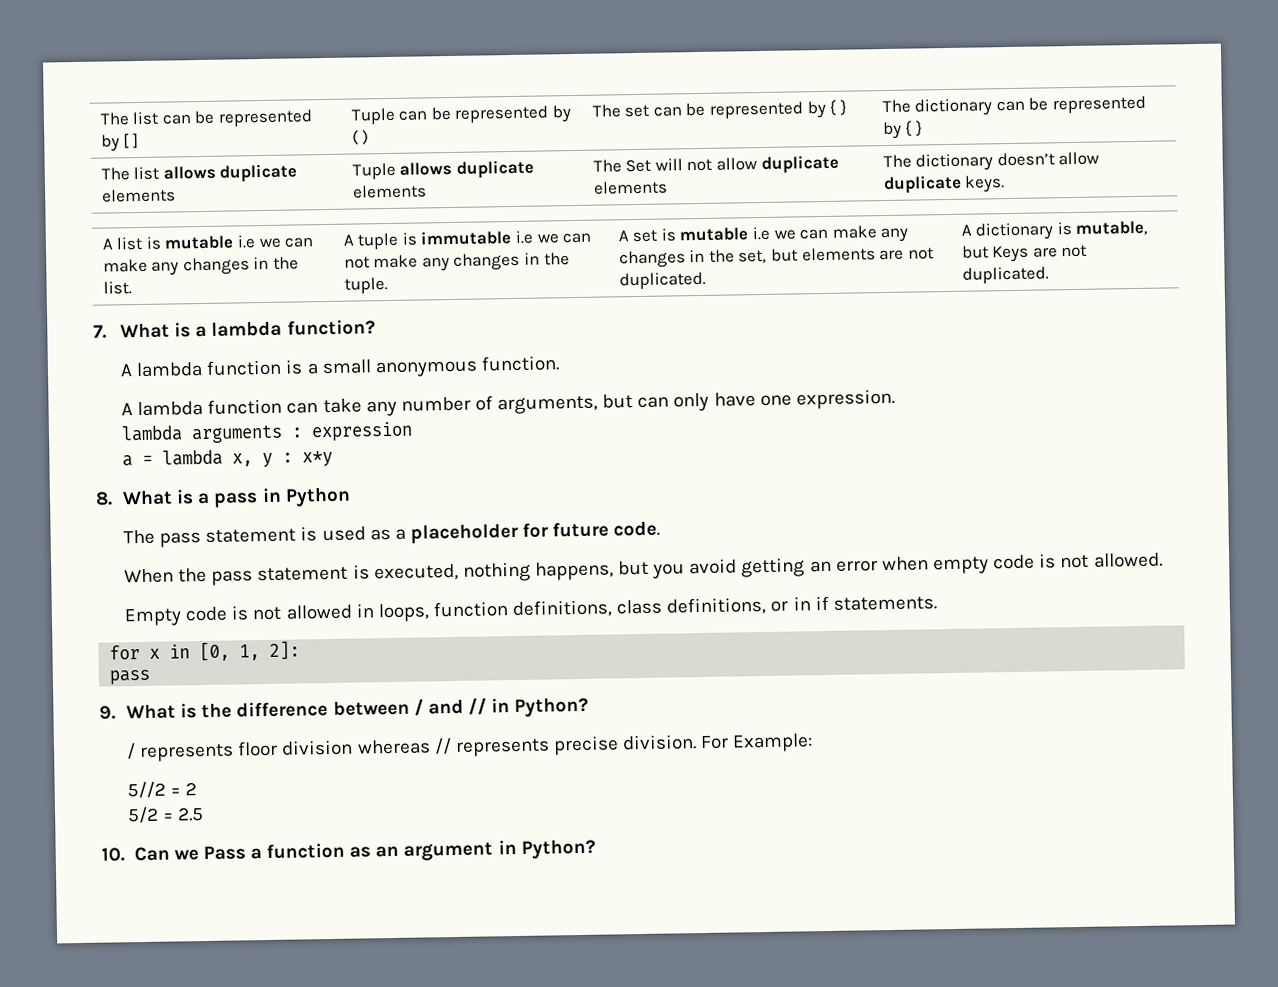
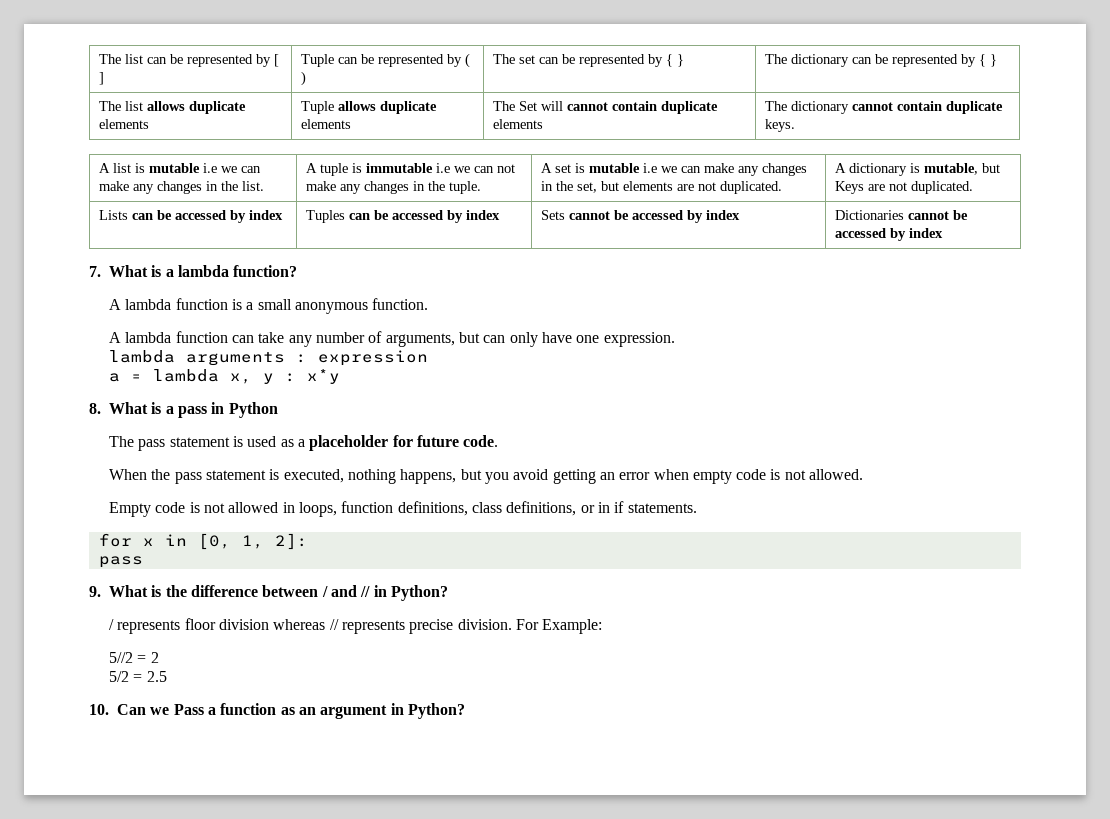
- The list allows duplicate elements | Tuple allows duplicate elements | The Set will not allow duplicate elements | The dictionary doesn’t allow duplicate keys.
+ The list allows duplicate elements | Tuple allows duplicate elements | The Set will cannot contain duplicate elements | The dictionary cannot contain duplicate keys.
+ Lists can be accessed by index | Tuples can be accessed by index | Sets cannot be accessed by index | Dictionaries cannot be accessed by index

